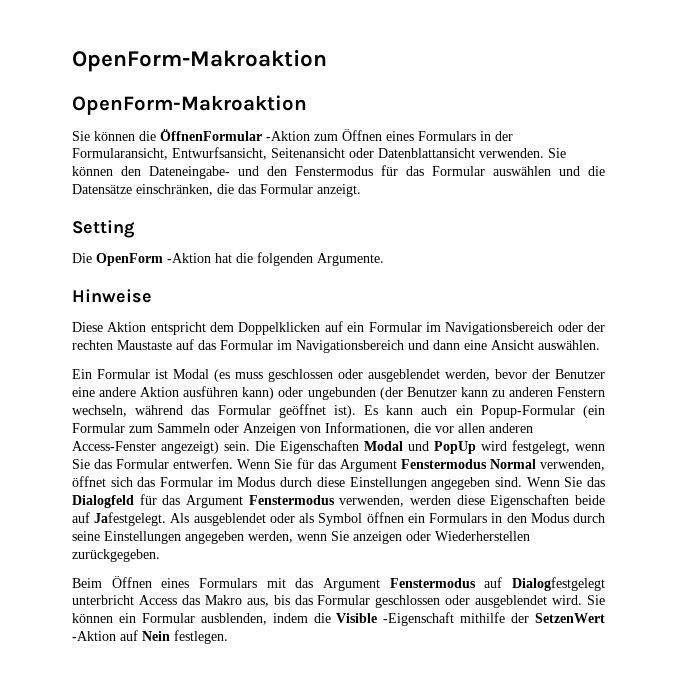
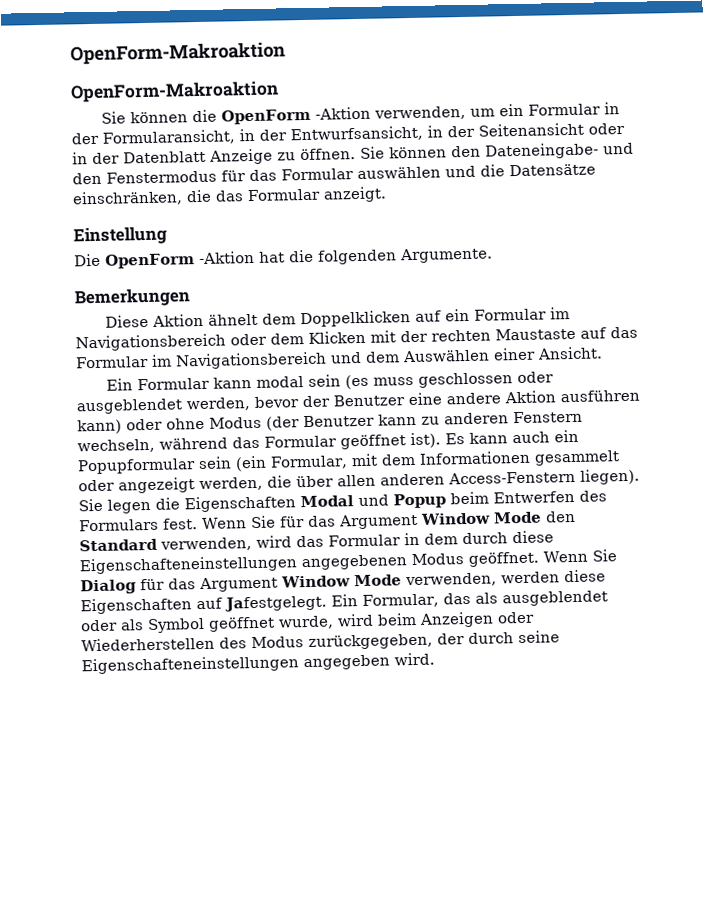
- Sie können die ÖffnenFormular -Aktion zum Öffnen eines Formulars in der Formularansicht, Entwurfsansicht, Seitenansicht oder Datenblattansicht verwenden.
+ Sie können die OpenForm -Aktion verwenden, um ein Formular in der Formularansicht, in der Entwurfsansicht, in der Seitenansicht oder in der Datenblatt Anzeige zu öffnen.
- Setting
+ Einstellung
- Hinweise
+ Bemerkungen
- Diese Aktion entspricht dem Doppelklicken auf ein Formular im Navigationsbereich oder der rechten Maustaste auf das Formular im Navigationsbereich und dann eine Ansicht auswählen.
+ Diese Aktion ähnelt dem Doppelklicken auf ein Formular im Navigationsbereich oder dem Klicken mit der rechten Maustaste auf das Formular im Navigationsbereich und dem Auswählen einer Ansicht.
- Ein Formular ist Modal (es muss geschlossen oder ausgeblendet werden, bevor der Benutzer eine andere Aktion ausführen kann) oder ungebunden (der Benutzer kann zu anderen Fenstern wechseln, während das Formular geöffnet ist).
+ Ein Formular kann modal sein (es muss geschlossen oder ausgeblendet werden, bevor der Benutzer eine andere Aktion ausführen kann) oder ohne Modus (der Benutzer kann zu anderen Fenstern wechseln, während das Formular geöffnet ist).
- Es kann auch ein Popup-Formular (ein Formular zum Sammeln oder Anzeigen von Informationen, die vor allen anderen Access-Fenster angezeigt) sein. Die Eigenschaften Modal und PopUp wird festgelegt, wenn Sie das Formular entwerfen.
+ Es kann auch ein Popupformular sein (ein Formular, mit dem Informationen gesammelt oder angezeigt werden, die über allen anderen Access-Fenstern liegen). Sie legen die Eigenschaften Modal und Popup beim Entwerfen des Formulars fest.
- Wenn Sie für das Argument Fenstermodus Normal verwenden, öffnet sich das Formular im Modus durch diese Einstellungen angegeben sind. Wenn Sie das Dialogfeld für das Argument Fenstermodus verwenden, werden diese Eigenschaften beide auf Jafestgelegt.
+ Wenn Sie für das Argument Window Mode den Standard verwenden, wird das Formular in dem durch diese Eigenschafteneinstellungen angegebenen Modus geöffnet. Wenn Sie Dialog für das Argument Window Mode verwenden, werden diese Eigenschaften auf Jafestgelegt.
- Als ausgeblendet oder als Symbol öffnen ein Formulars in den Modus durch seine Einstellungen angegeben werden, wenn Sie anzeigen oder Wiederherstellen zurückgegeben.
- Beim Öffnen eines Formulars mit das Argument Fenstermodus auf Dialogfestgelegt unterbricht Access das Makro aus, bis das Formular geschlossen oder ausgeblendet wird. Sie können ein Formular ausblenden, indem die Visible -Eigenschaft mithilfe der SetzenWert -Aktion auf Nein festlegen.
+ Ein Formular, das als ausgeblendet oder als Symbol geöffnet wurde, wird beim Anzeigen oder Wiederherstellen des Modus zurückgegeben, der durch seine Eigenschafteneinstellungen angegeben wird.

